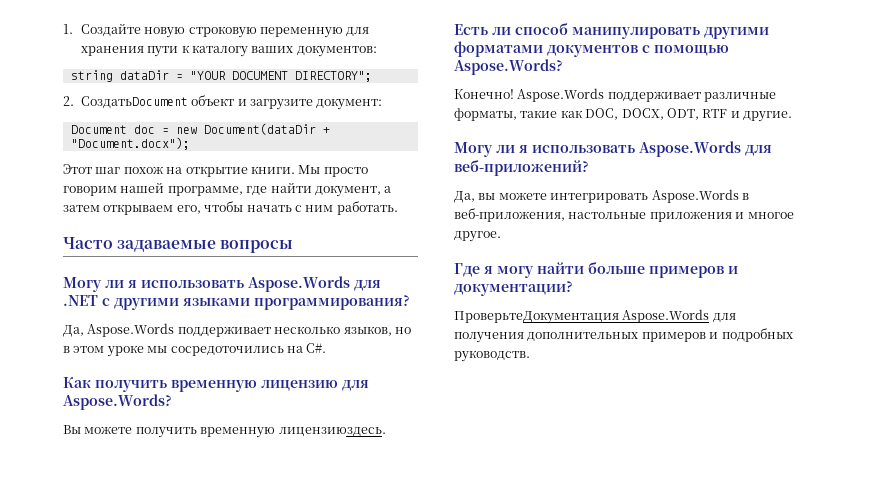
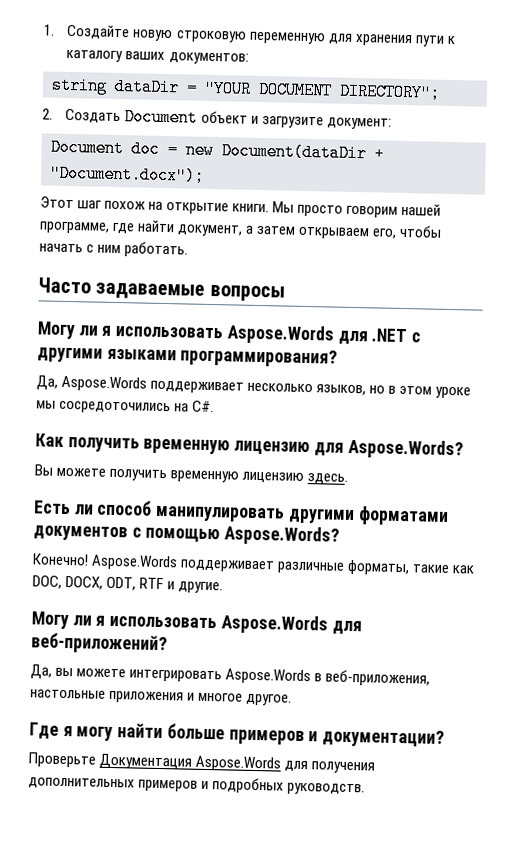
- 2. СоздатьDocument объект и загрузите документ:
+ 2. Создать Document объект и загрузите документ:
- Вы можете получить временную лицензиюздесь.
+ Вы можете получить временную лицензию здесь.
- ПроверьтеДокументация Aspose.Words для получения дополнительных примеров и подробных руководств.
+ Проверьте Документация Aspose.Words для получения дополнительных примеров и подробных руководств.

